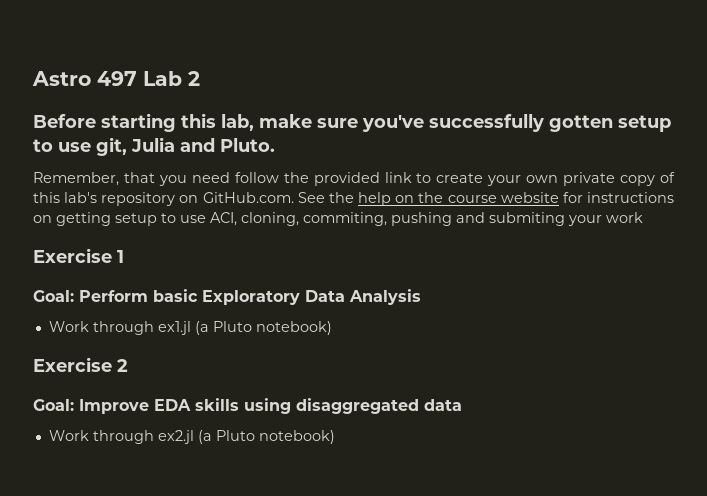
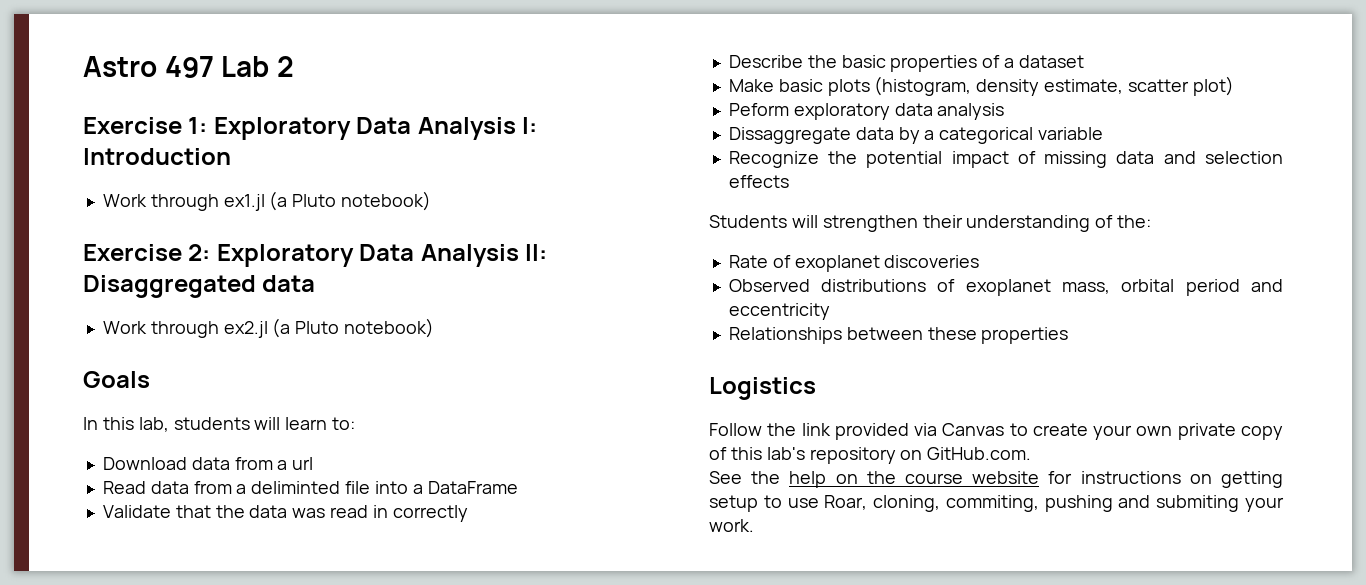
- Before starting this lab, make sure you've successfully gotten setup to use git, Julia and Pluto.
- Remember, that you need follow the provided link to create your own private copy of this lab's repository on GitHub.com. See the help on the course website for instructions on getting setup to use ACI, cloning, commiting, pushing and submiting your work
- Exercise 1
- Goal: Perform basic Exploratory Data Analysis
+ Exercise 1: Exploratory Data Analysis I: Introduction
  Work through ex1.jl (a Pluto notebook)
- Exercise 2
- Goal: Improve EDA skills using disaggregated data
+ Exercise 2: Exploratory Data Analysis II: Disaggregated data
  Work through ex2.jl (a Pluto notebook)
+ Goals
+ In this lab, students will learn to:
+ Download data from a url
+ Read data from a deliminted file into a DataFrame
+ Validate that the data was read in correctly
+ Describe the basic properties of a dataset
+ Make basic plots (histogram, density estimate, scatter plot)
+ Peform exploratory data analysis
+ Dissaggregate data by a categorical variable
+ Recognize the potential impact of missing data and selection effects
+ Students will strengthen their understanding of the:
+ Rate of exoplanet discoveries
+ Observed distributions of exoplanet mass, orbital period and eccentricity
+ Relationships between these properties
+ Logistics
+ Follow the link provided via Canvas to create your own private copy of this lab's repository on GitHub.com.
+ See the help on the course website for instructions on getting setup to use Roar, cloning, commiting, pushing and submiting your work.

